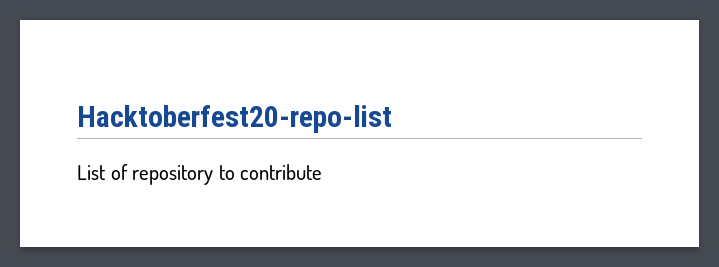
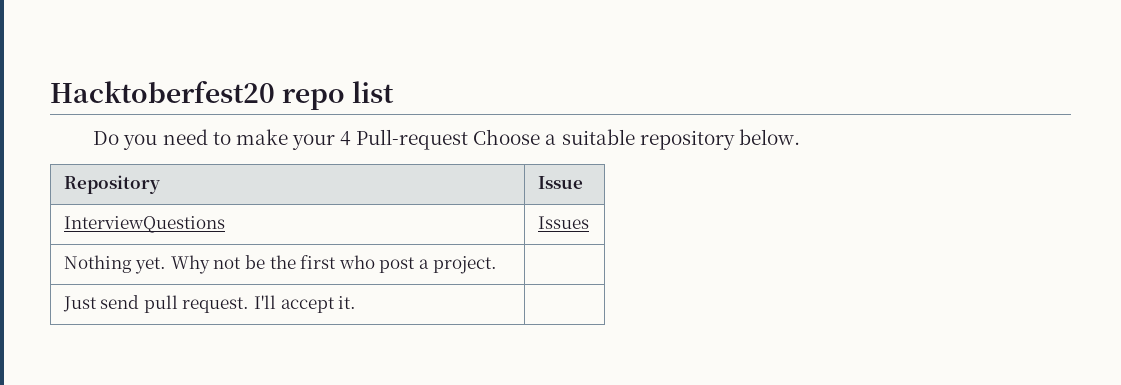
- Hacktoberfest20-repo-list
- List of repository to contribute
+ Hacktoberfest20 repo list
+ Do you need to make your 4 Pull-request Choose a suitable repository below.
+ Repository | Issue
+ InterviewQuestions | Issues
+ Nothing yet. Why not be the first who post a project. |
+ Just send pull request. I'll accept it. |

